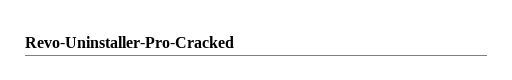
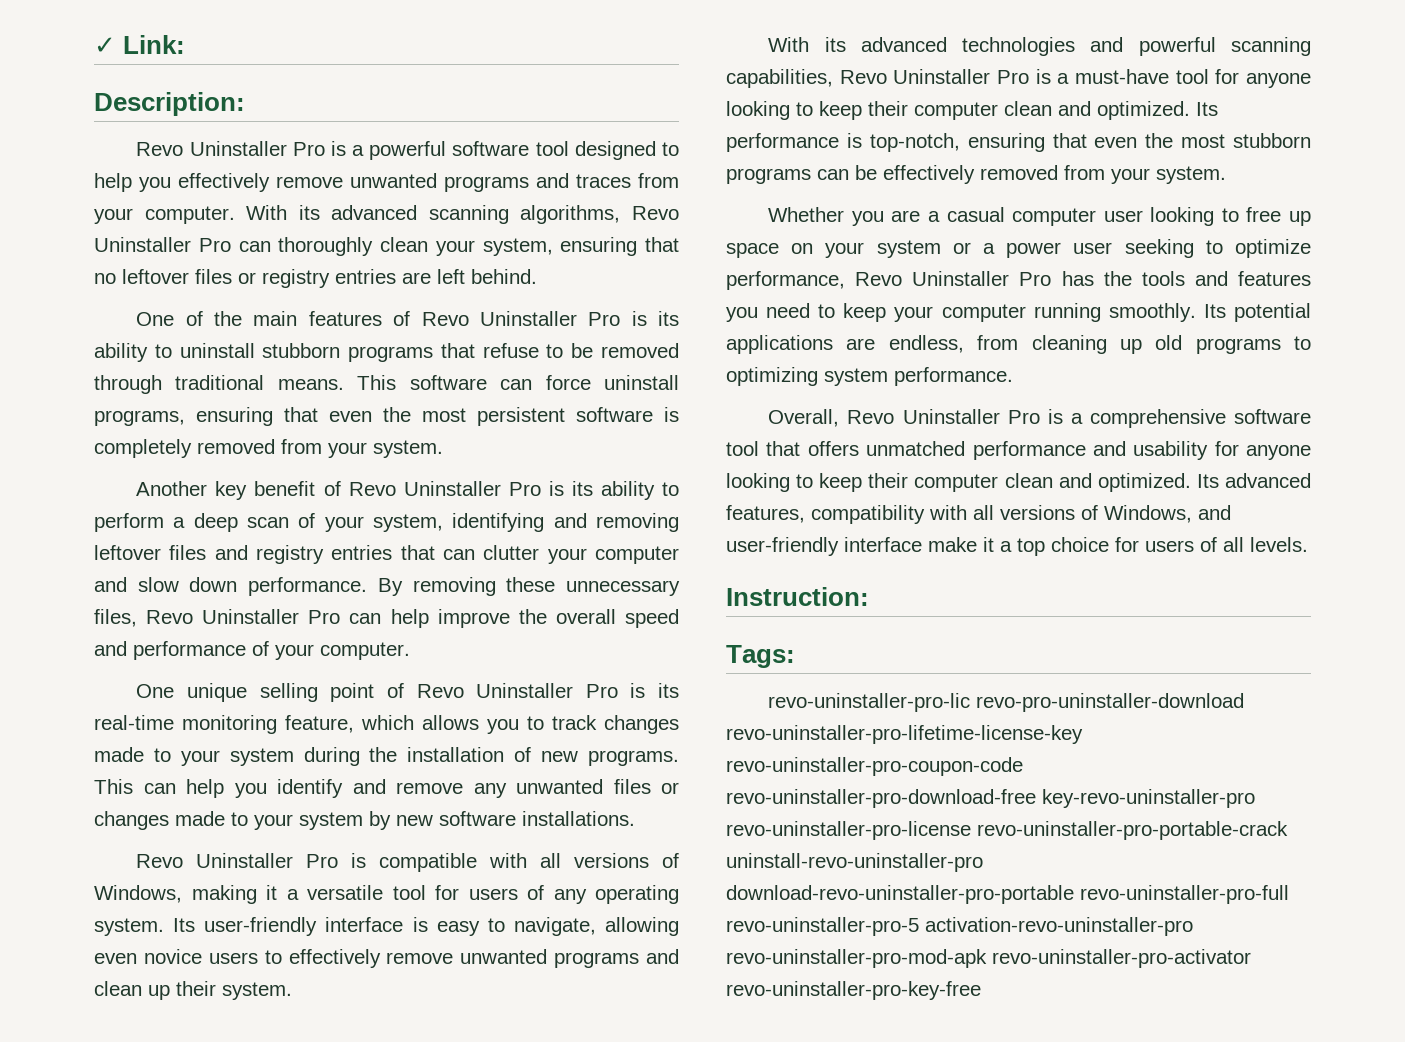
- Revo-Uninstaller-Pro-Cracked
+ ✓ Link:
+ Description:
+ Revo Uninstaller Pro is a powerful software tool designed to help you effectively remove unwanted programs and traces from your computer. With its advanced scanning algorithms, Revo Uninstaller Pro can thoroughly clean your system, ensuring that no leftover files or registry entries are left behind.
+ One of the main features of Revo Uninstaller Pro is its ability to uninstall stubborn programs that refuse to be removed through traditional means. This software can force uninstall programs, ensuring that even the most persistent software is completely removed from your system.
+ Another key benefit of Revo Uninstaller Pro is its ability to perform a deep scan of your system, identifying and removing leftover files and registry entries that can clutter your computer and slow down performance. By removing these unnecessary files, Revo Uninstaller Pro can help improve the overall speed and performance of your computer.
+ One unique selling point of Revo Uninstaller Pro is its real-time monitoring feature, which allows you to track changes made to your system during the installation of new programs. This can help you identify and remove any unwanted files or changes made to your system by new software installations.
+ Revo Uninstaller Pro is compatible with all versions of Windows, making it a versatile tool for users of any operating system. Its user-friendly interface is easy to navigate, allowing even novice users to effectively remove unwanted programs and clean up their system.
+ With its advanced technologies and powerful scanning capabilities, Revo Uninstaller Pro is a must-have tool for anyone looking to keep their computer clean and optimized. Its performance is top-notch, ensuring that even the most stubborn programs can be effectively removed from your system.
+ Whether you are a casual computer user looking to free up space on your system or a power user seeking to optimize performance, Revo Uninstaller Pro has the tools and features you need to keep your computer running smoothly. Its potential applications are endless, from cleaning up old programs to optimizing system performance.
+ Overall, Revo Uninstaller Pro is a comprehensive software tool that offers unmatched performance and usability for anyone looking to keep their computer clean and optimized. Its advanced features, compatibility with all versions of Windows, and user-friendly interface make it a top choice for users of all levels.
+ Instruction:
+ Tags:
+ revo-uninstaller-pro-lic revo-pro-uninstaller-download revo-uninstaller-pro-lifetime-license-key revo-uninstaller-pro-coupon-code revo-uninstaller-pro-download-free key-revo-uninstaller-pro revo-uninstaller-pro-license revo-uninstaller-pro-portable-crack uninstall-revo-uninstaller-pro download-revo-uninstaller-pro-portable revo-uninstaller-pro-full revo-uninstaller-pro-5 activation-revo-uninstaller-pro revo-uninstaller-pro-mod-apk revo-uninstaller-pro-activator revo-uninstaller-pro-key-free

